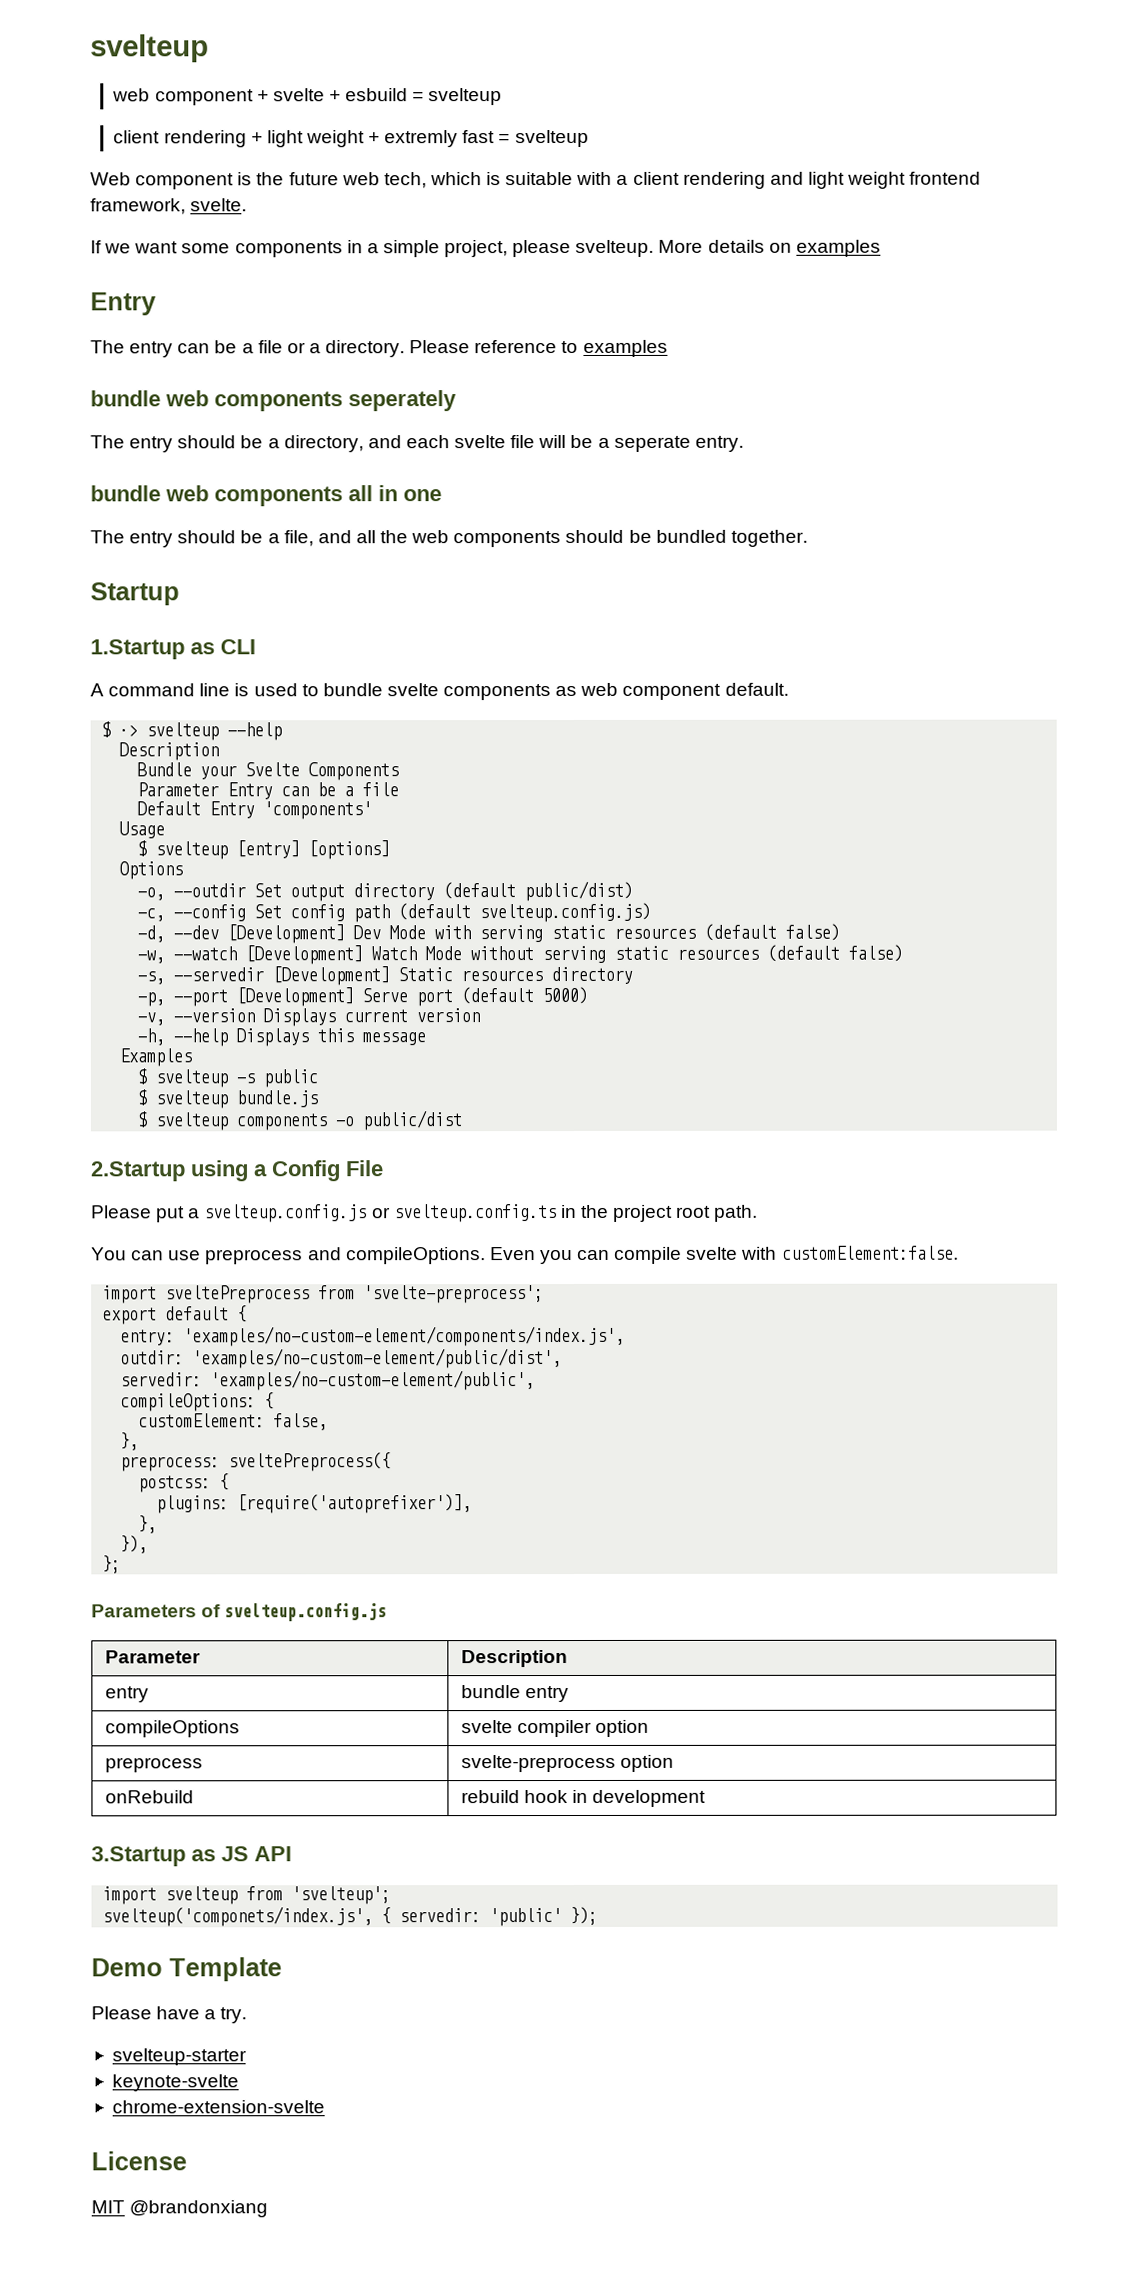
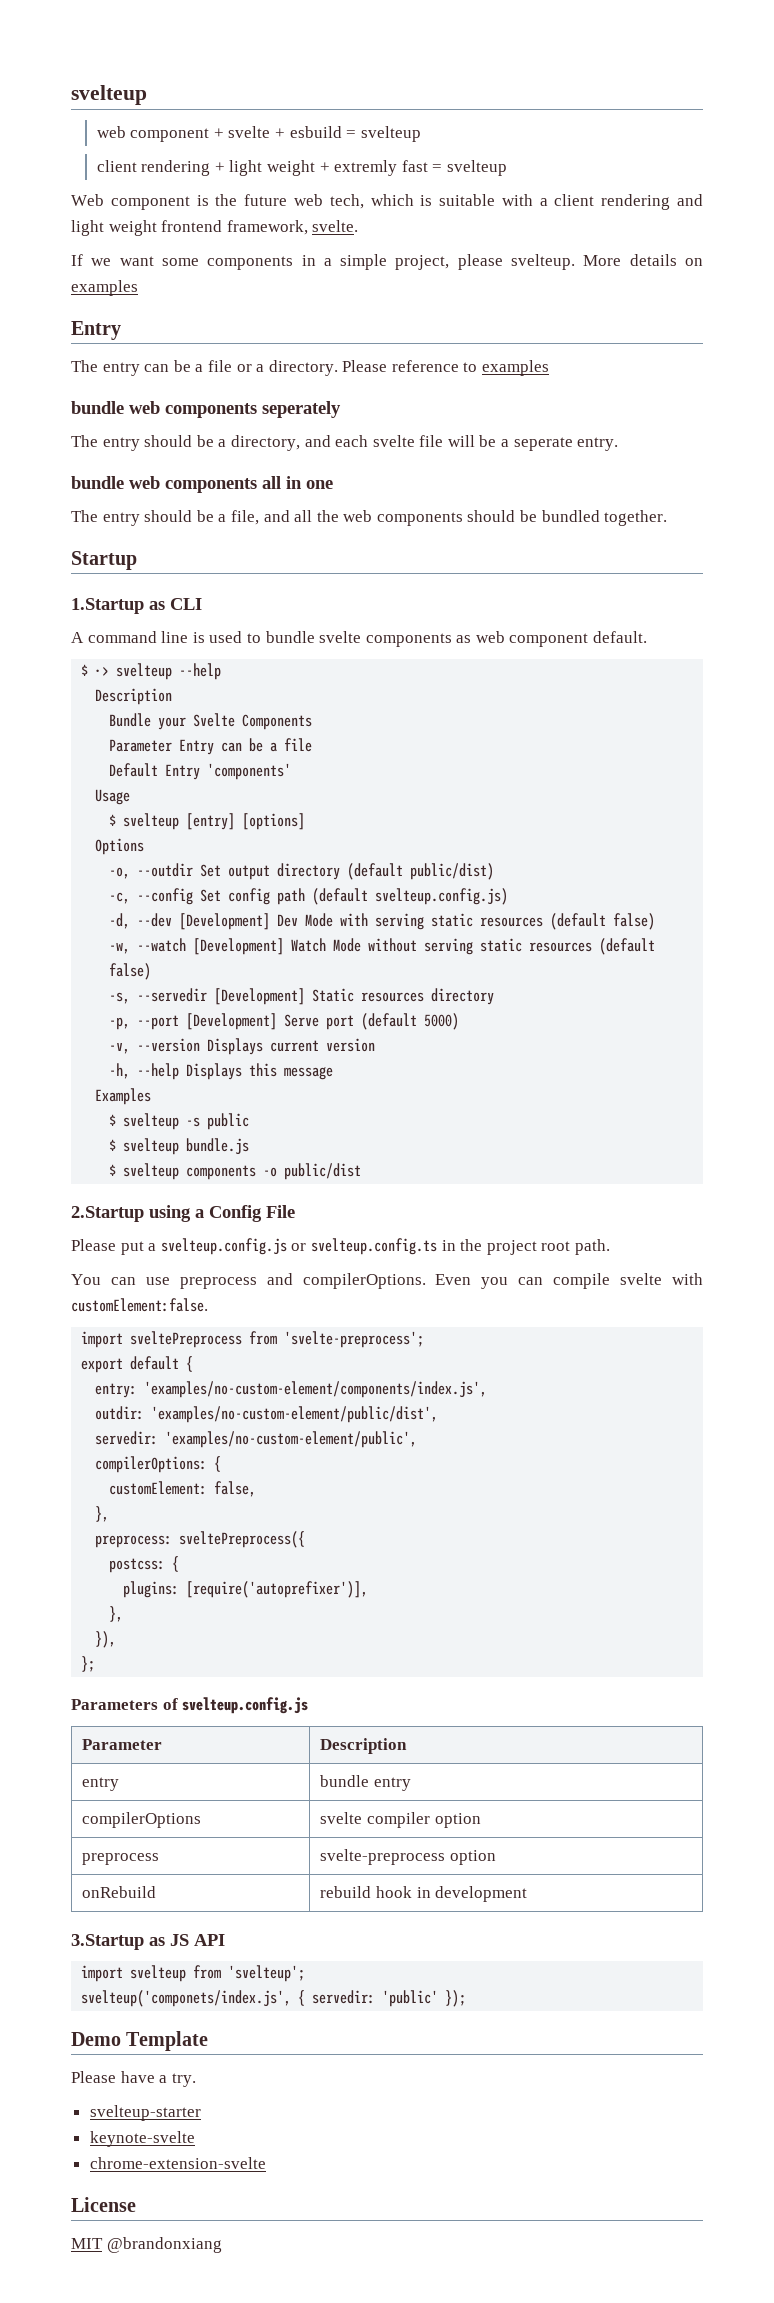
- You can use preprocess and compileOptions.
+ You can use preprocess and compilerOptions.
- compileOptions: {
+ compilerOptions: {
- compileOptions | svelte compiler option
+ compilerOptions | svelte compiler option

